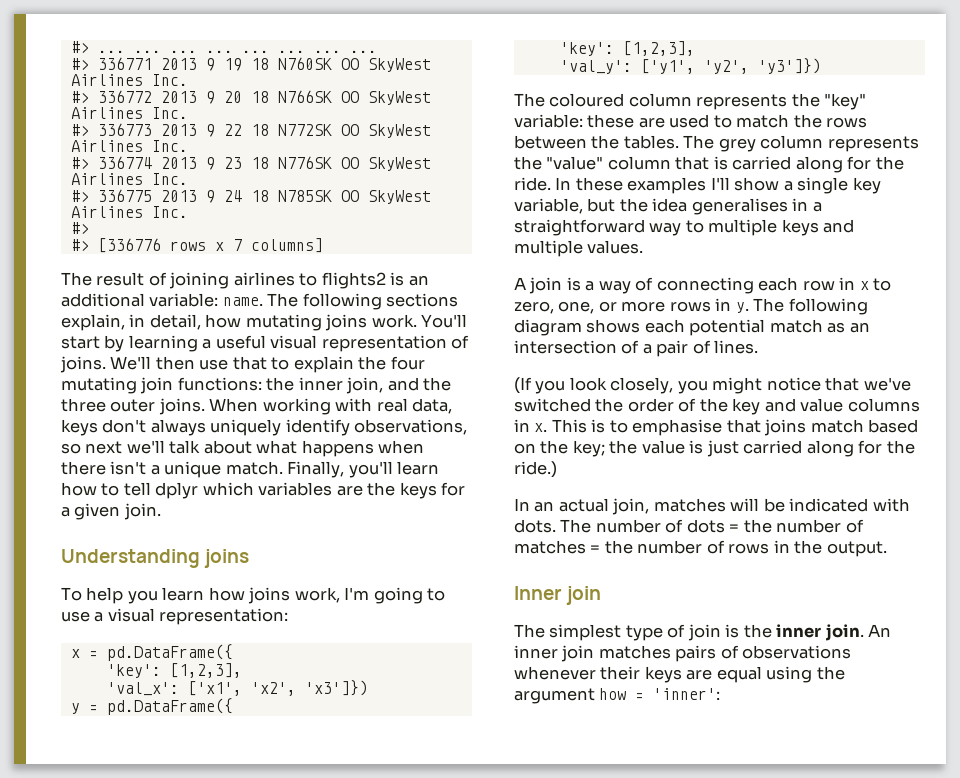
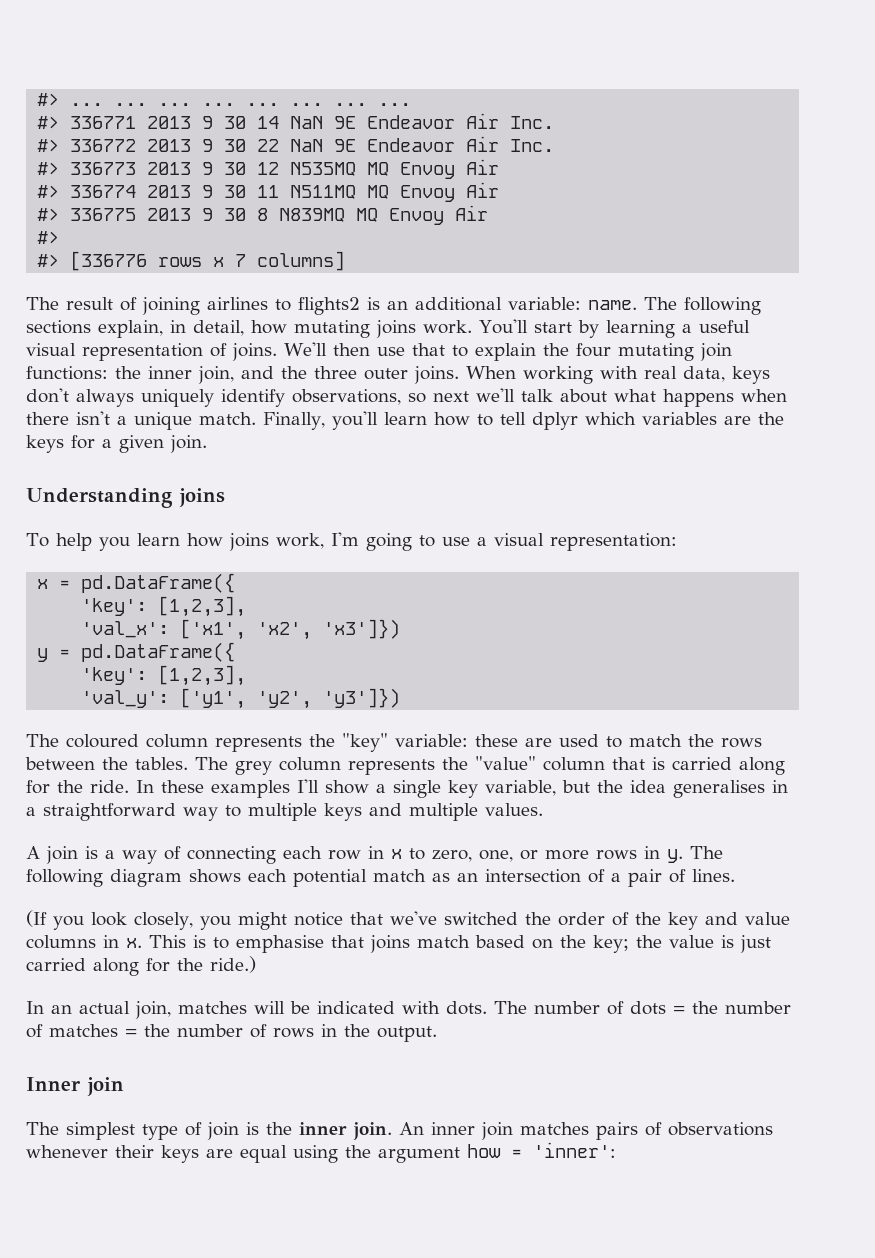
- #> 336771 2013 9 19 18 N760SK OO SkyWest Airlines Inc.
+ #> 336771 2013 9 30 14 NaN 9E Endeavor Air Inc.
- #> 336772 2013 9 20 18 N766SK OO SkyWest Airlines Inc.
+ #> 336772 2013 9 30 22 NaN 9E Endeavor Air Inc.
- #> 336773 2013 9 22 18 N772SK OO SkyWest Airlines Inc.
- #> 336774 2013 9 23 18 N776SK OO SkyWest Airlines Inc.
- #> 336775 2013 9 24 18 N785SK OO SkyWest Airlines Inc.
+ #> 336773 2013 9 30 12 N535MQ MQ Envoy Air
+ #> 336774 2013 9 30 11 N511MQ MQ Envoy Air
+ #> 336775 2013 9 30 8 N839MQ MQ Envoy Air

